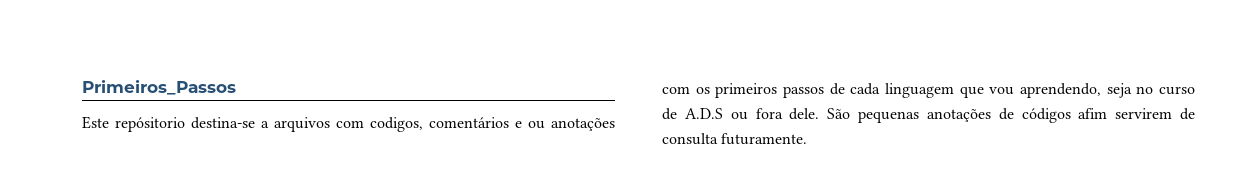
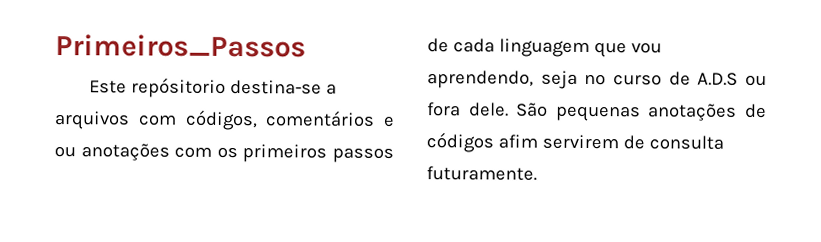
- Este repósitorio destina-se a arquivos com codigos, comentários e ou anotações com os primeiros passos de cada linguagem que vou aprendendo, seja no curso de A.D.S ou fora dele.
+ Este repósitorio destina-se a arquivos com códigos, comentários e ou anotações com os primeiros passos de cada linguagem que vou aprendendo, seja no curso de A.D.S ou fora dele.

